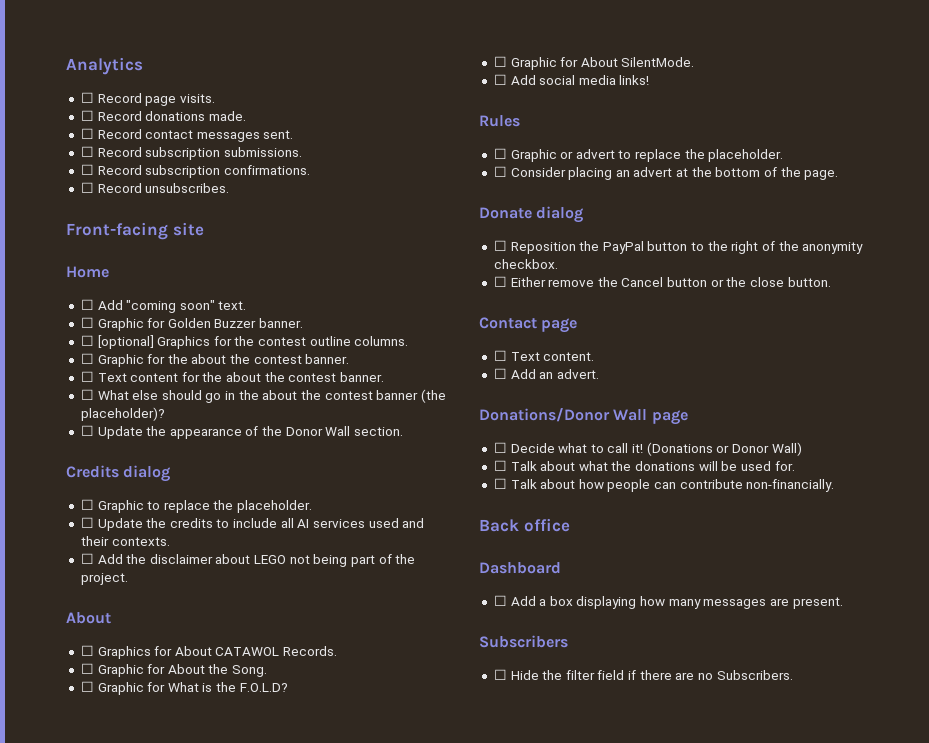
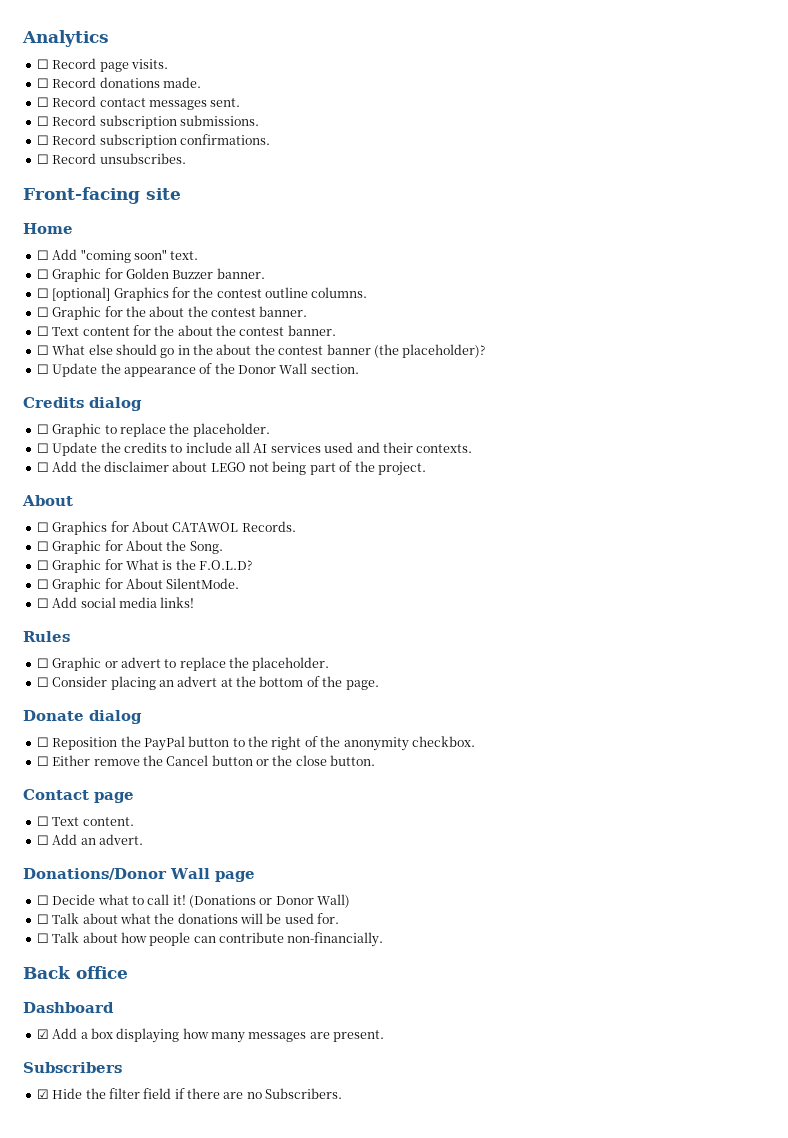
- ☐ Add a box displaying how many messages are present.
+ ☑ Add a box displaying how many messages are present.
- ☐ Hide the filter field if there are no Subscribers.
+ ☑ Hide the filter field if there are no Subscribers.

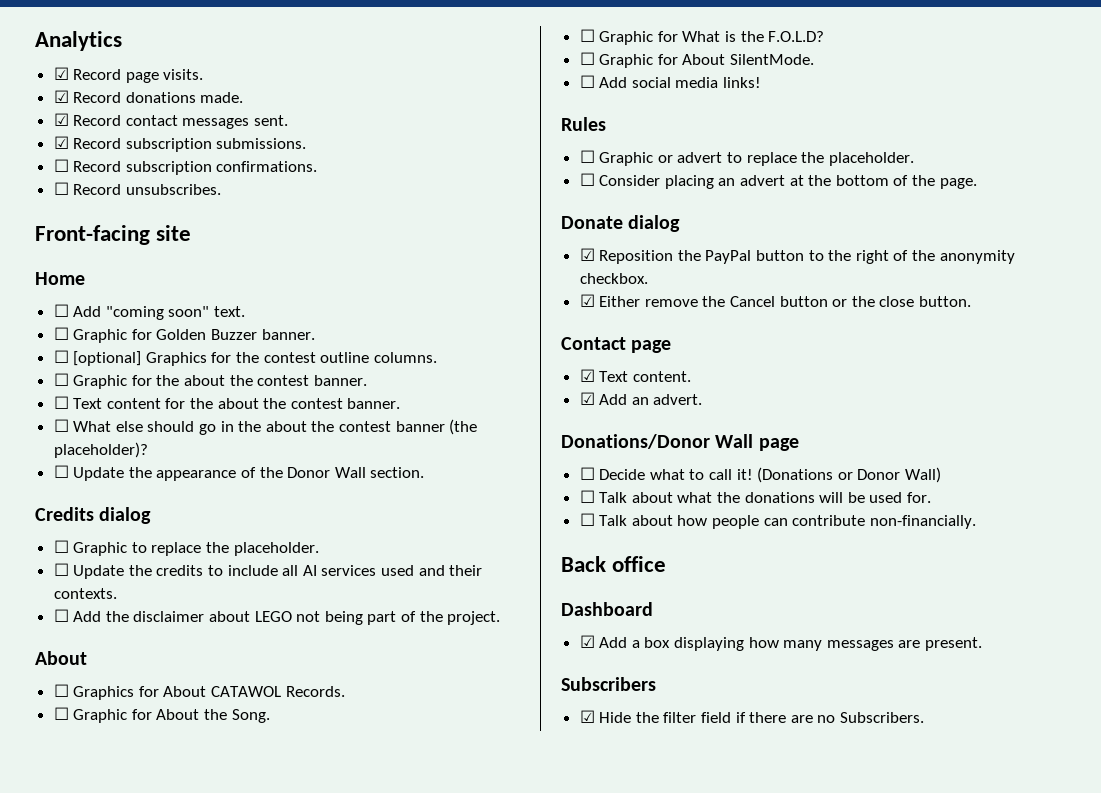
- ☐ Record page visits.
+ ☑ Record page visits.
- ☐ Record donations made.
+ ☑ Record donations made.
- ☐ Record contact messages sent.
+ ☑ Record contact messages sent.
- ☐ Record subscription submissions.
+ ☑ Record subscription submissions.
- ☐ Reposition the PayPal button to the right of the anonymity checkbox.
+ ☑ Reposition the PayPal button to the right of the anonymity checkbox.
- ☐ Either remove the Cancel button or the close button.
+ ☑ Either remove the Cancel button or the close button.
- ☐ Text content.
+ ☑ Text content.
- ☐ Add an advert.
+ ☑ Add an advert.

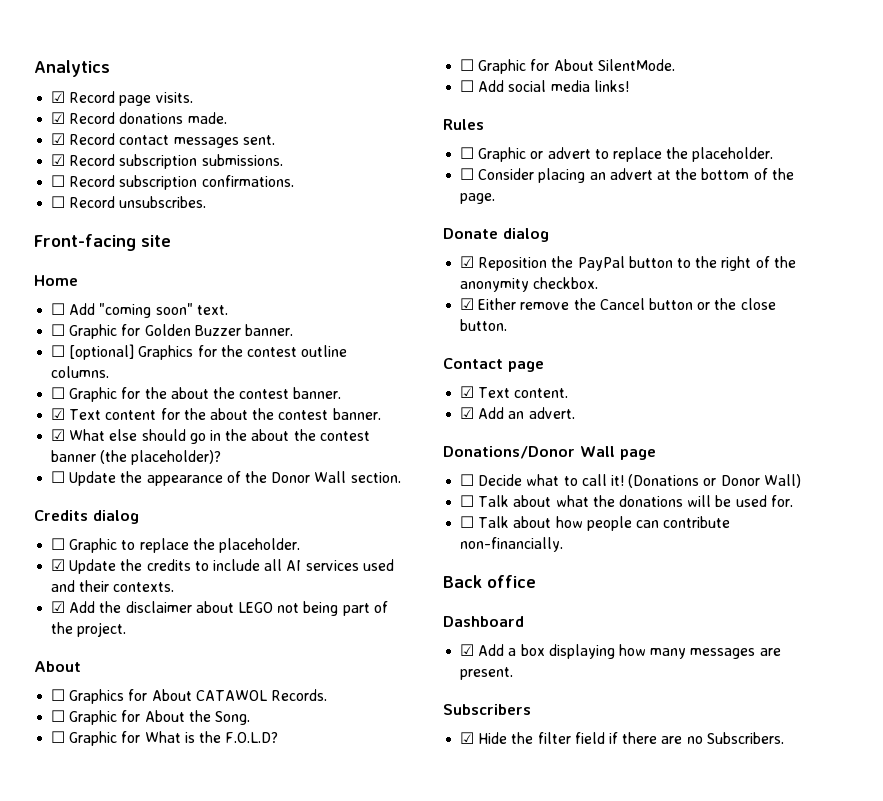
- ☐ Text content for the about the contest banner.
+ ☑ Text content for the about the contest banner.
- ☐ What else should go in the about the contest banner (the placeholder)?
+ ☑ What else should go in the about the contest banner (the placeholder)?
- ☐ Update the credits to include all AI services used and their contexts.
+ ☑ Update the credits to include all AI services used and their contexts.
- ☐ Add the disclaimer about LEGO not being part of the project.
+ ☑ Add the disclaimer about LEGO not being part of the project.

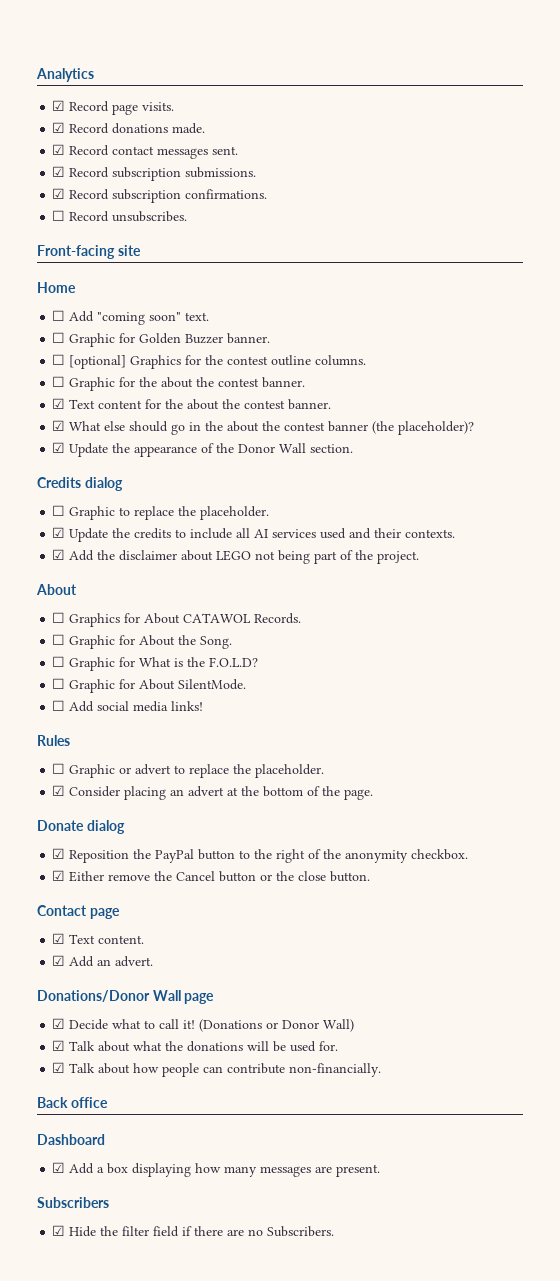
- ☐ Record subscription confirmations.
+ ☑ Record subscription confirmations.
- ☐ Update the appearance of the Donor Wall section.
+ ☑ Update the appearance of the Donor Wall section.
- ☐ Consider placing an advert at the bottom of the page.
+ ☑ Consider placing an advert at the bottom of the page.
- ☐ Decide what to call it!
+ ☑ Decide what to call it!
- ☐ Talk about what the donations will be used for.
+ ☑ Talk about what the donations will be used for.
- ☐ Talk about how people can contribute non-financially.
+ ☑ Talk about how people can contribute non-financially.

